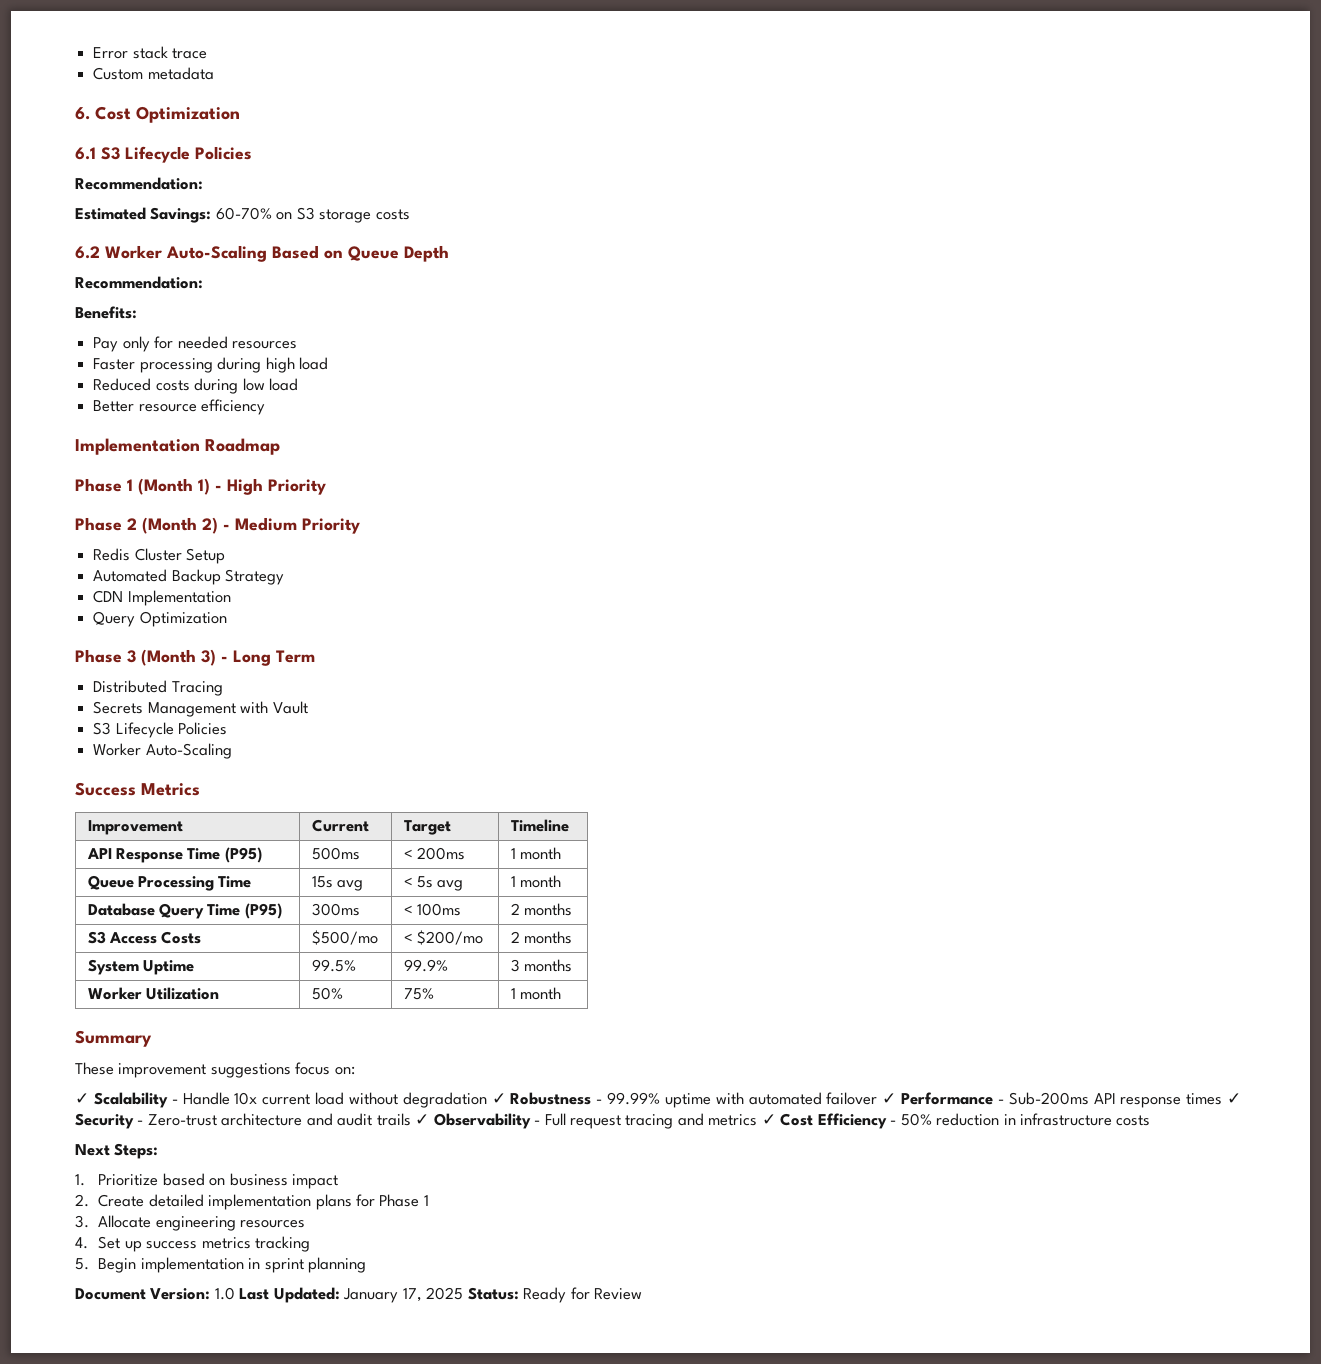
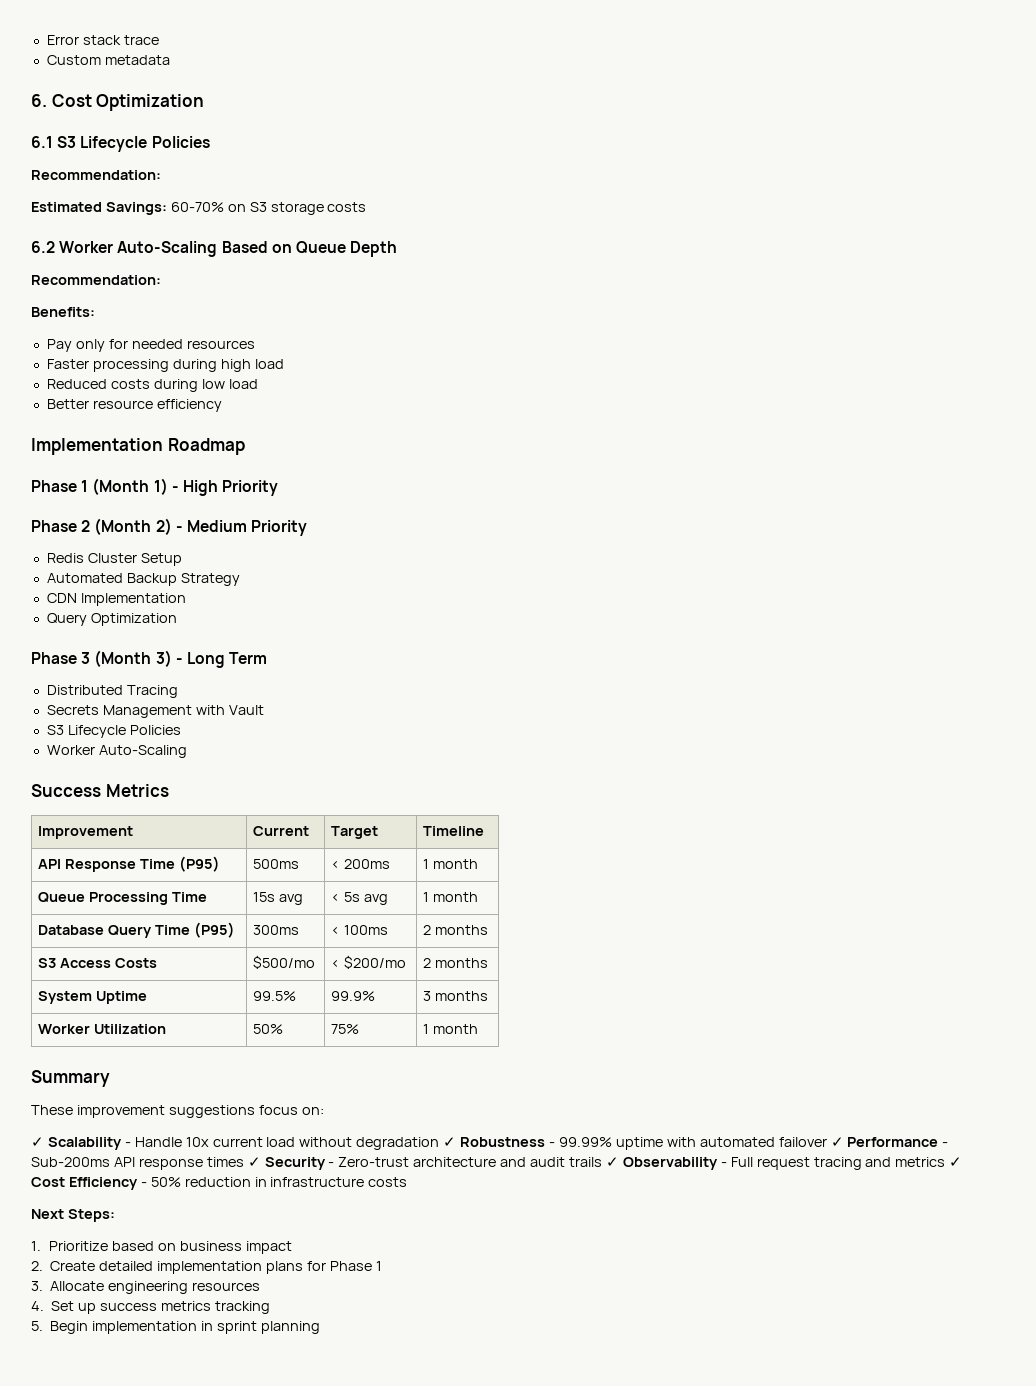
- Document Version: 1.0 Last Updated: January 17, 2025 Status: Ready for Review

